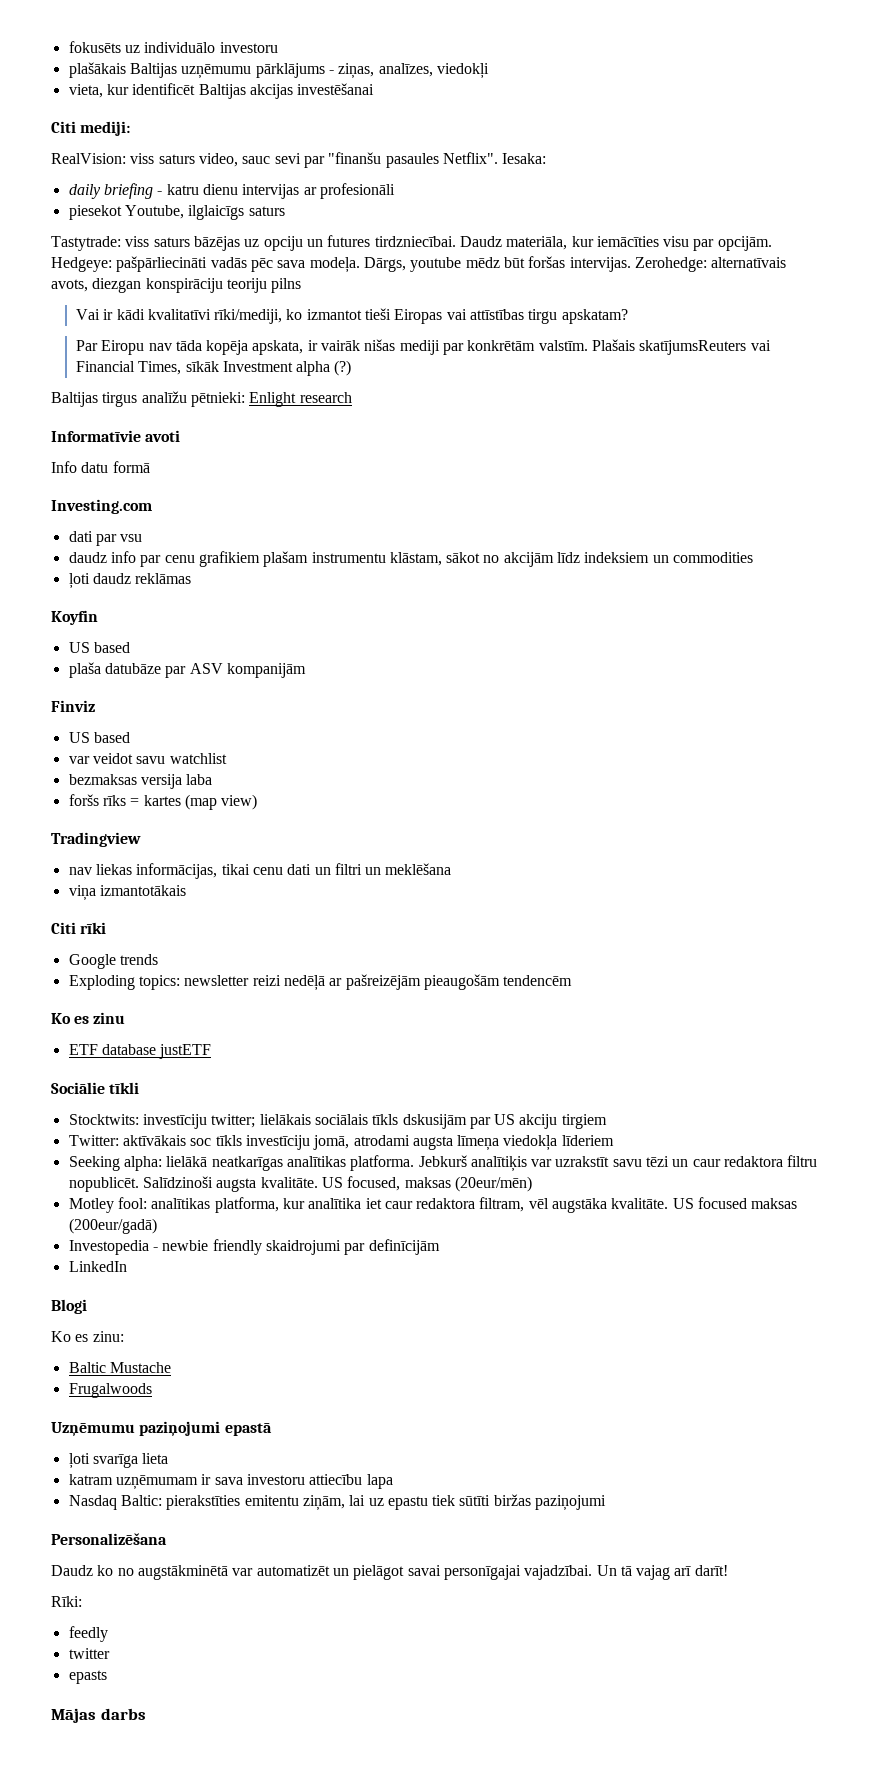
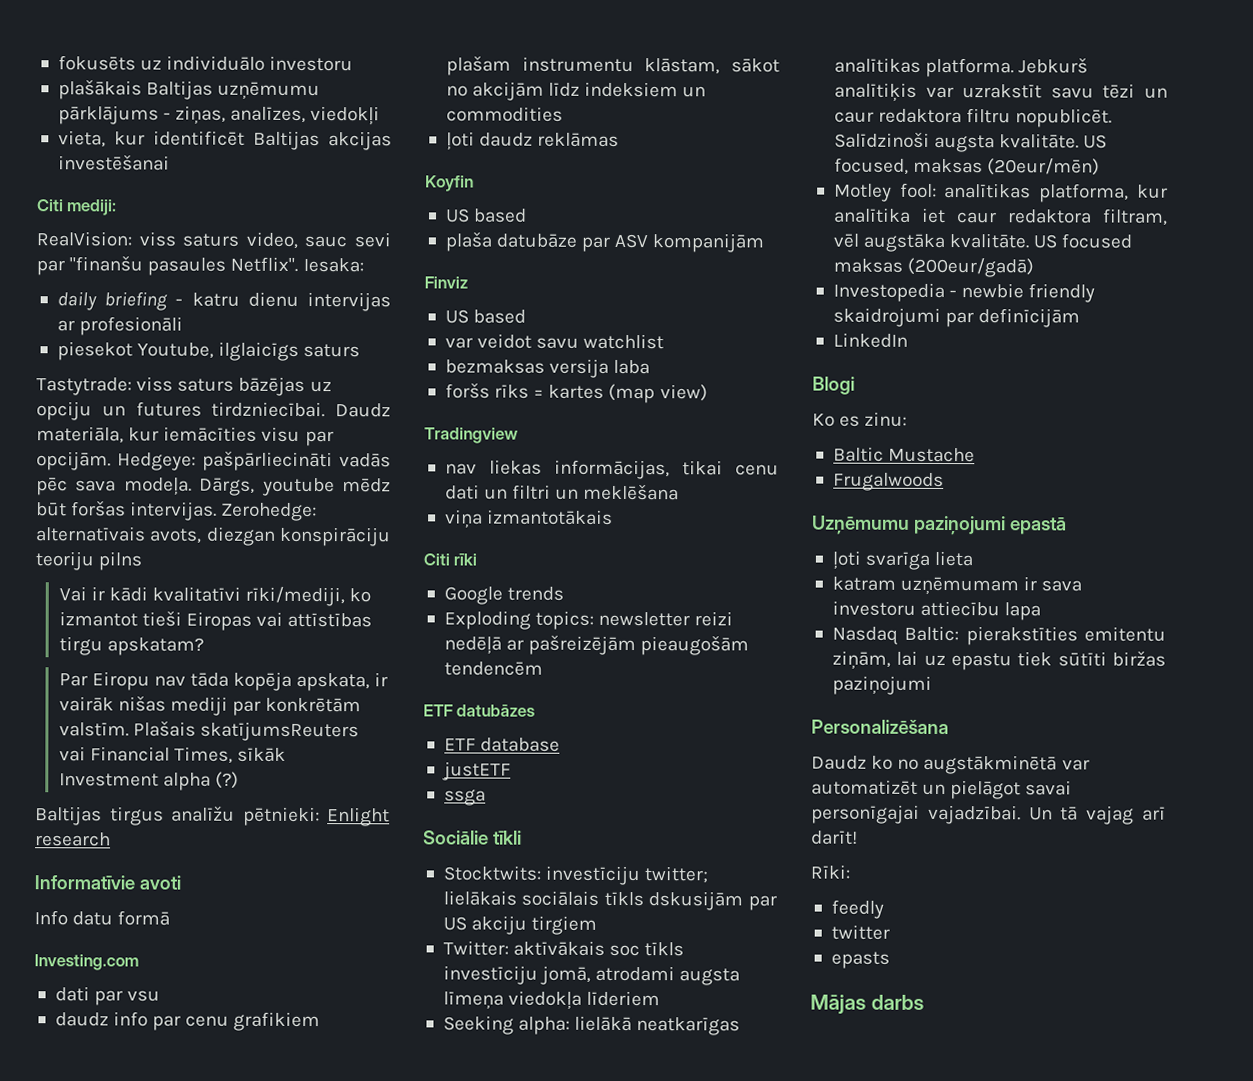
- Ko es zinu
+ ETF datubāzes
- ETF database justETF
+ ETF database
+ justETF
+ ssga

